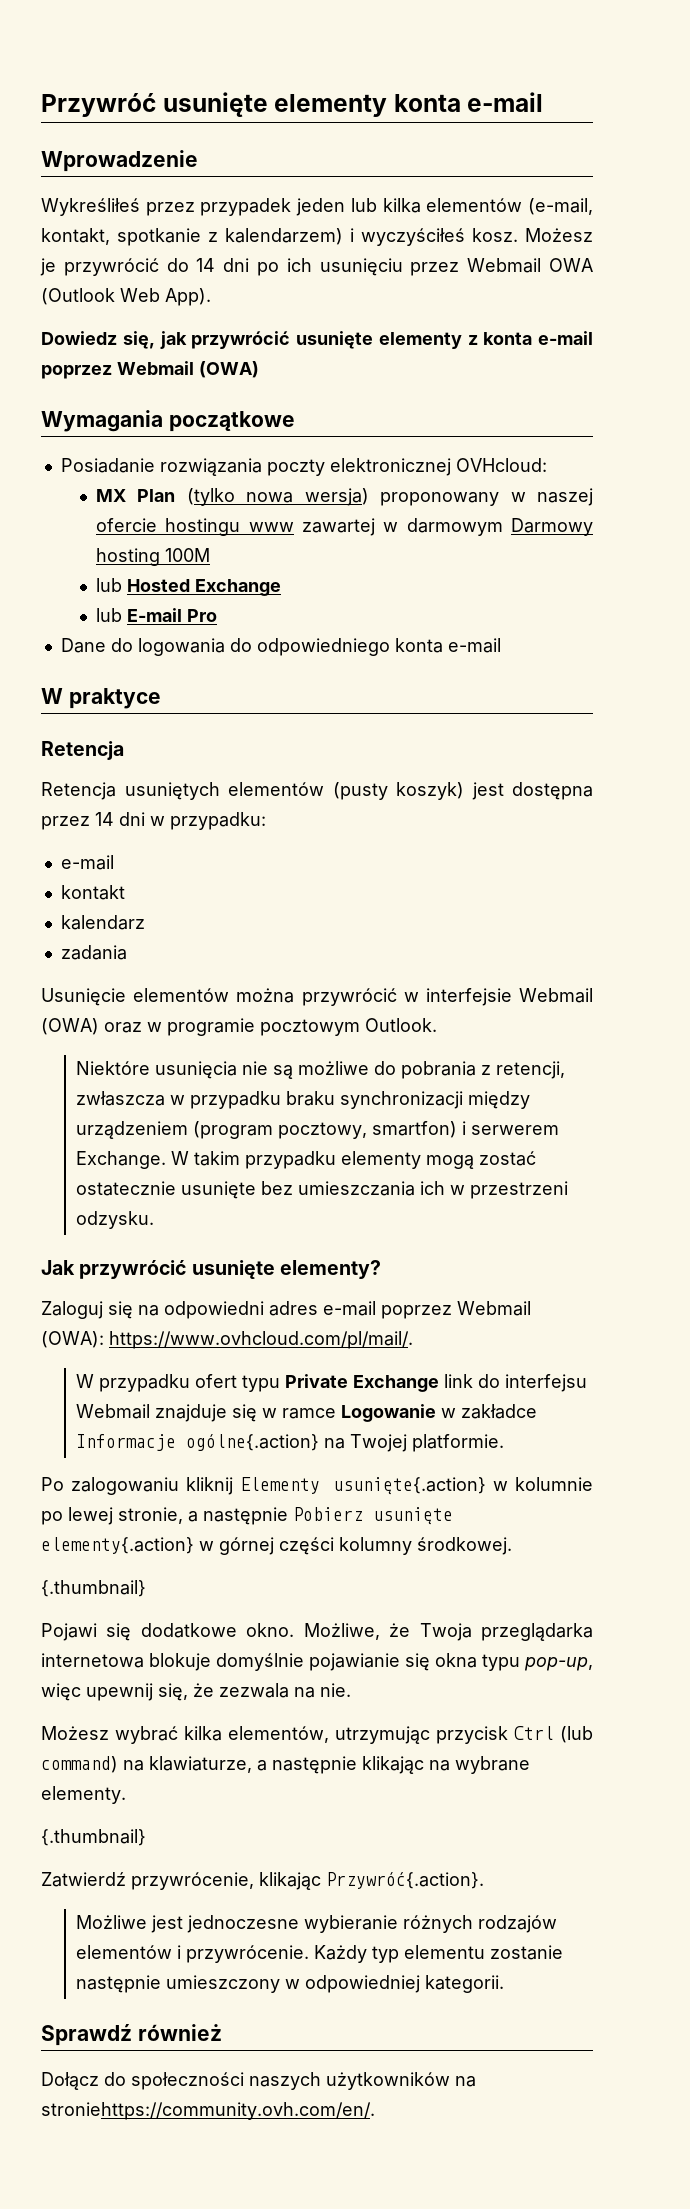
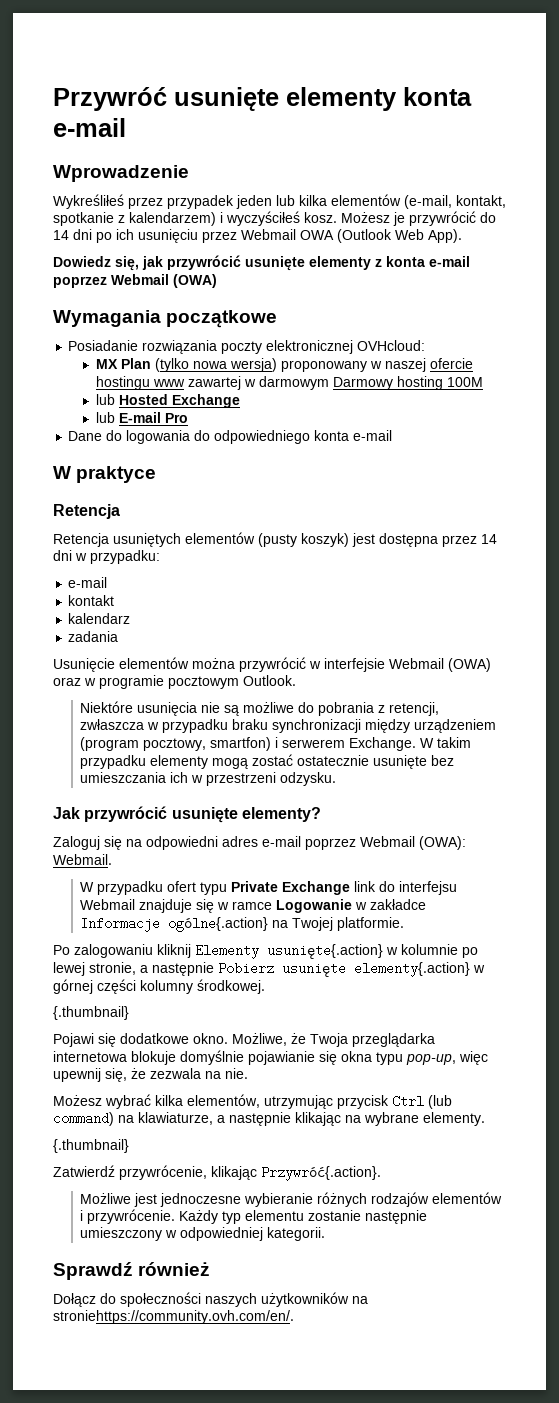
- Zaloguj się na odpowiedni adres e-mail poprzez Webmail (OWA): https://www.ovhcloud.com/pl/mail/.
+ Zaloguj się na odpowiedni adres e-mail poprzez Webmail (OWA): Webmail.

